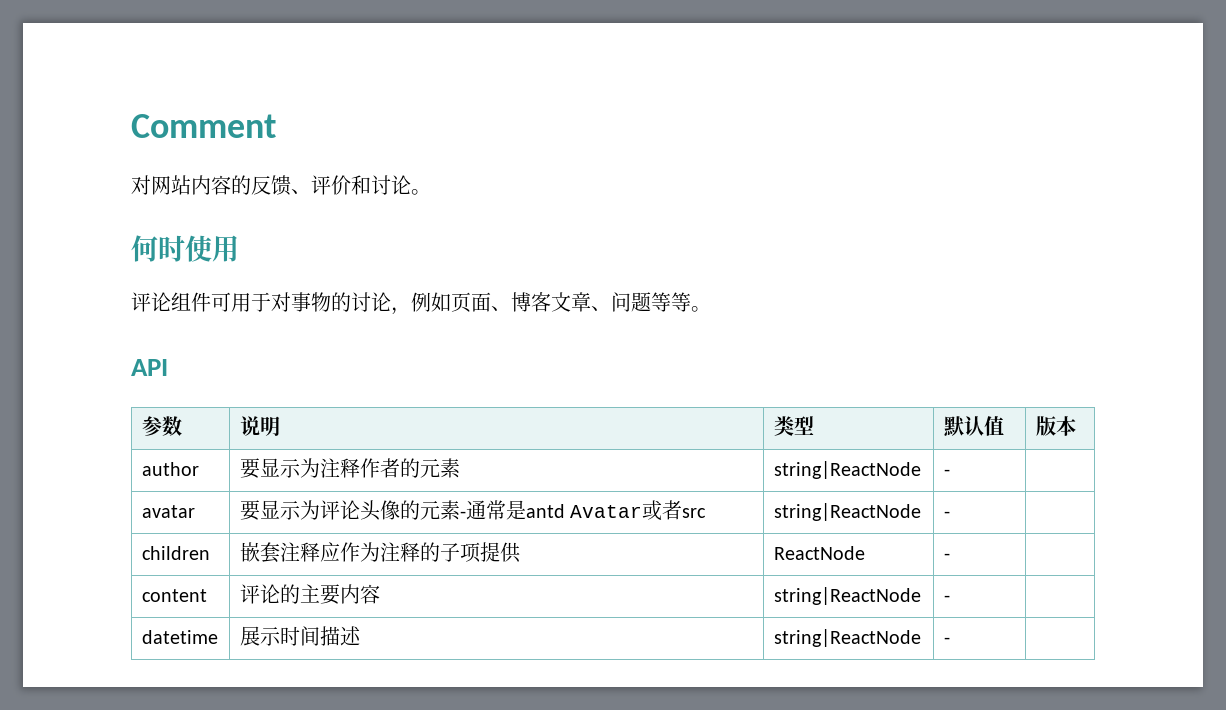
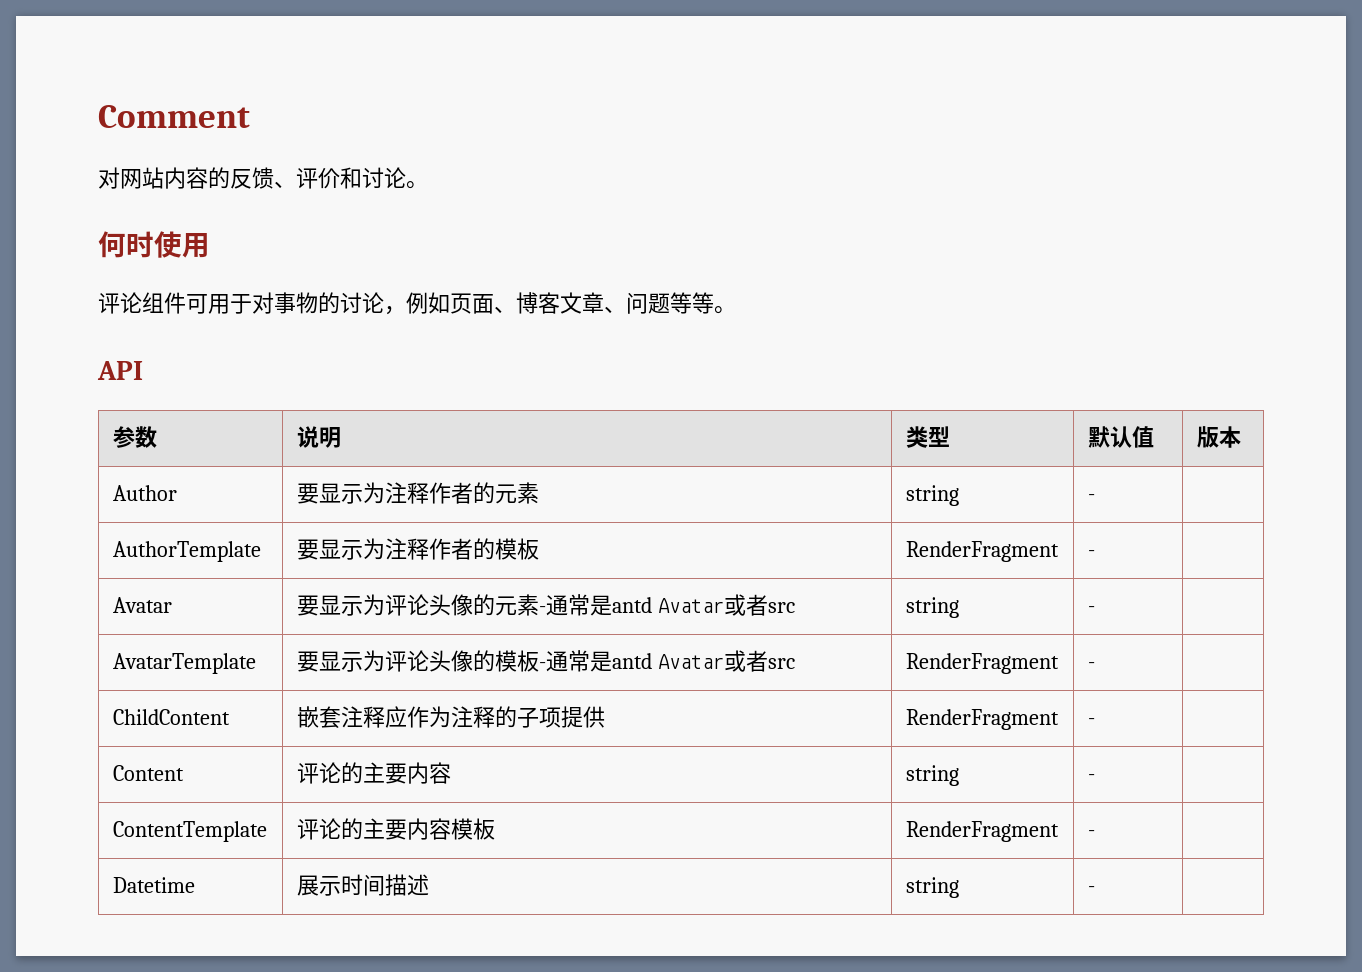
- author | 要显示为注释作者的元素 | string|ReactNode | - |
- avatar | 要显示为评论头像的元素-通常是antd Avatar或者src | string|ReactNode | - |
- children | 嵌套注释应作为注释的子项提供 | ReactNode | - |
- content | 评论的主要内容 | string|ReactNode | - |
- datetime | 展示时间描述 | string|ReactNode | - |
+ Author | 要显示为注释作者的元素 | string | - |
+ AuthorTemplate | 要显示为注释作者的模板 | RenderFragment | - |
+ Avatar | 要显示为评论头像的元素-通常是antd Avatar或者src | string | - |
+ AvatarTemplate | 要显示为评论头像的模板-通常是antd Avatar或者src | RenderFragment | - |
+ ChildContent | 嵌套注释应作为注释的子项提供 | RenderFragment | - |
+ Content | 评论的主要内容 | string | - |
+ ContentTemplate | 评论的主要内容模板 | RenderFragment | - |
+ Datetime | 展示时间描述 | string | - |

